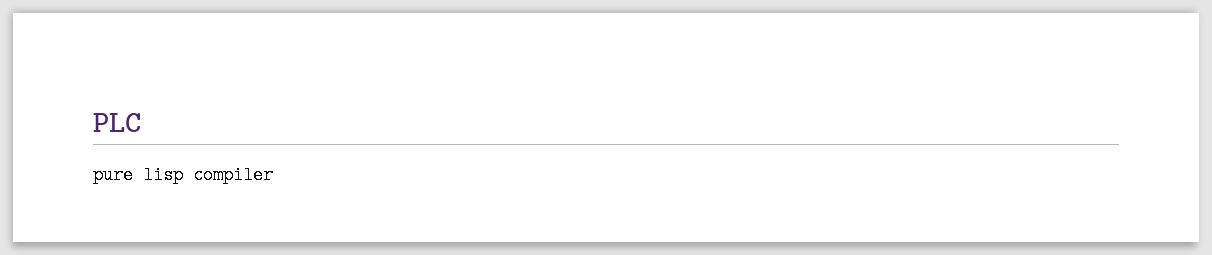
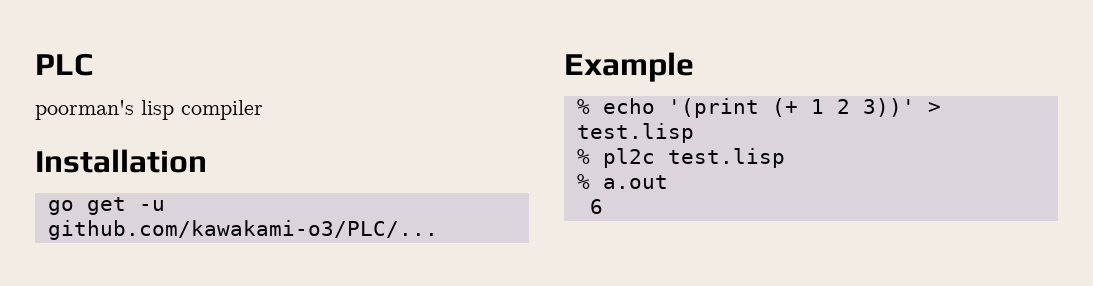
- pure lisp compiler
+ poorman's lisp compiler
+ Installation
+ go get -u github.com/kawakami-o3/PLC/...
+ Example
+ % echo '(print (+ 1 2 3))' > test.lisp
+ % pl2c test.lisp
+ % a.out
+ 6

